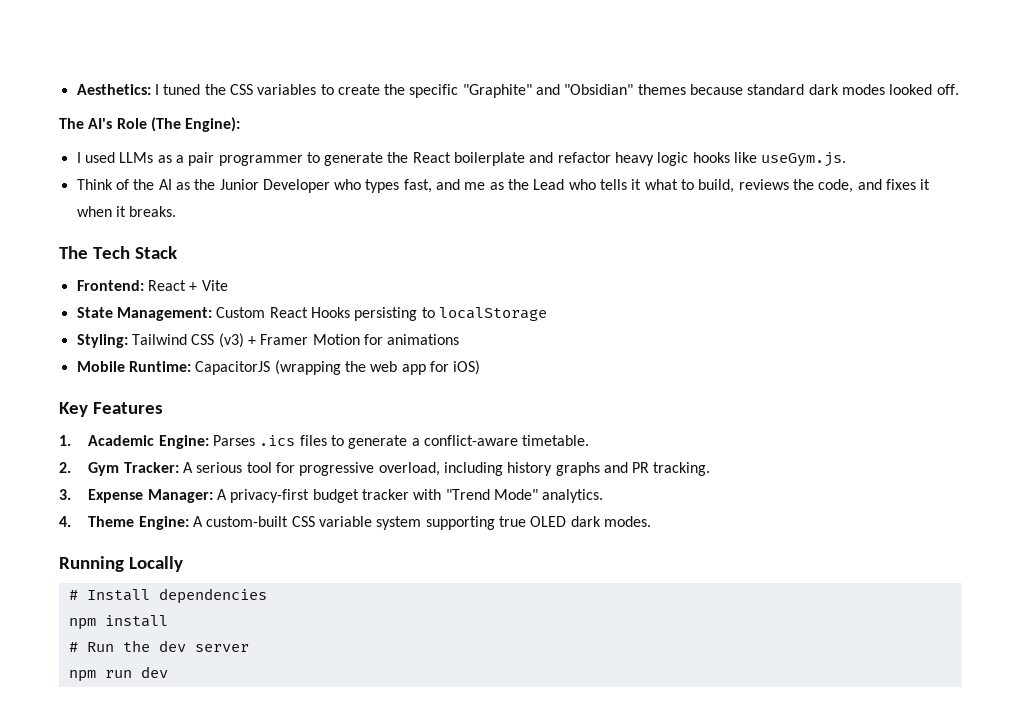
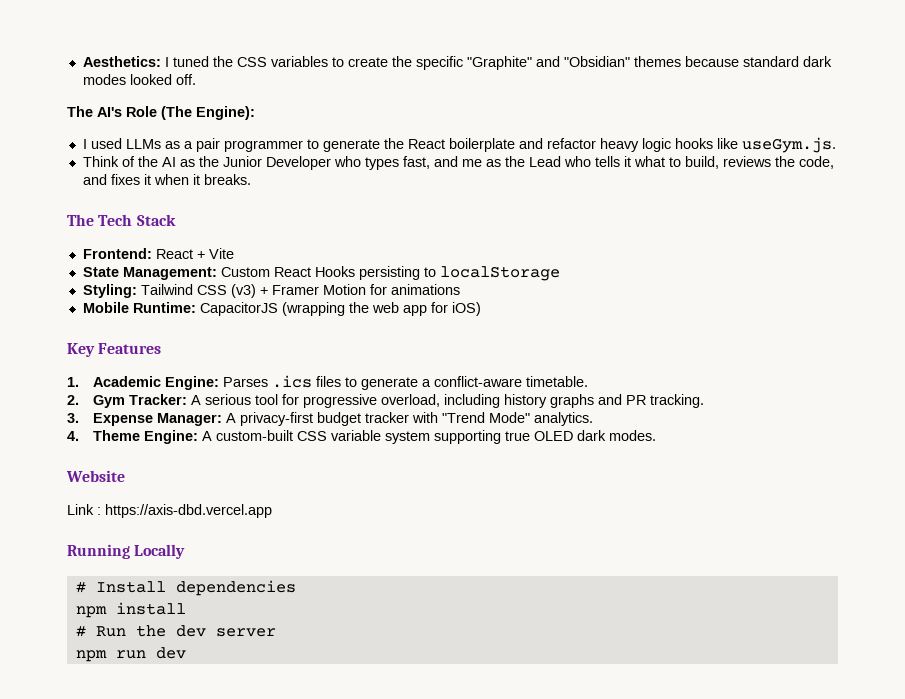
+ Website
+ Link : https://axis-dbd.vercel.app

